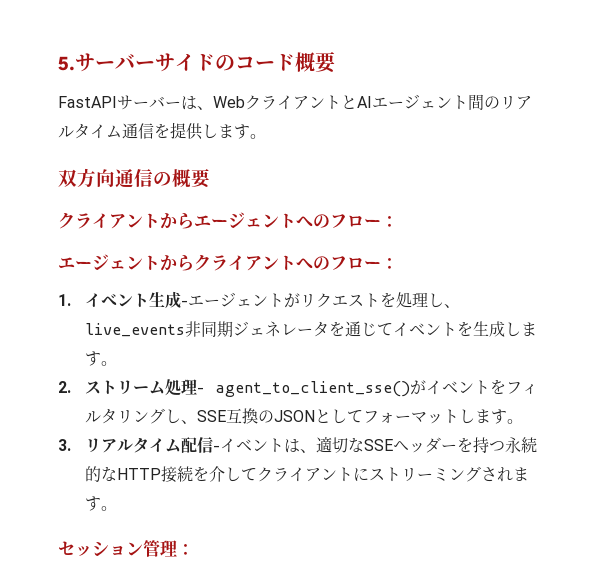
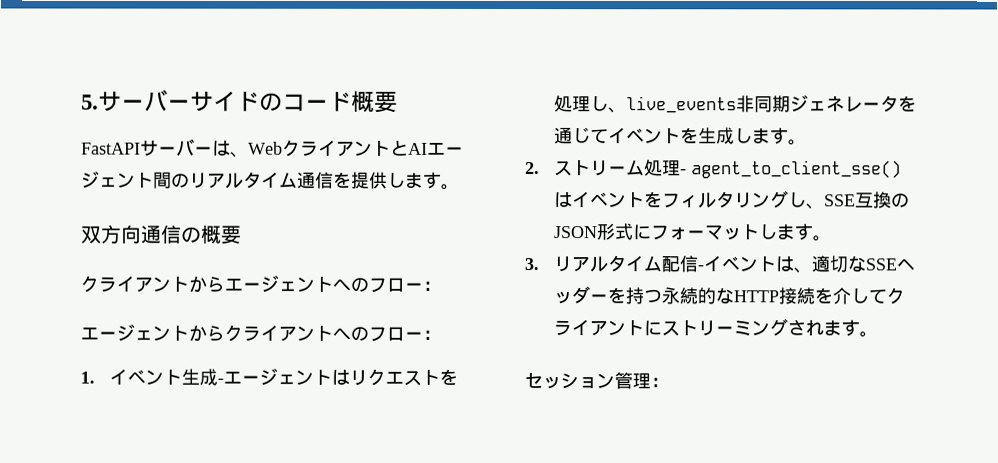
- 1.イベント生成-エージェントがリクエストを処理し、live_events非同期ジェネレータを通じてイベントを生成します。
+ 1.イベント生成-エージェントはリクエストを処理し、live_events非同期ジェネレータを通じてイベントを生成します。
- 2.ストリーム処理- agent_to_client_sse()がイベントをフィルタリングし、SSE互換のJSONとしてフォーマットします。
+ 2.ストリーム処理- agent_to_client_sse()はイベントをフィルタリングし、SSE互換のJSON形式にフォーマットします。

